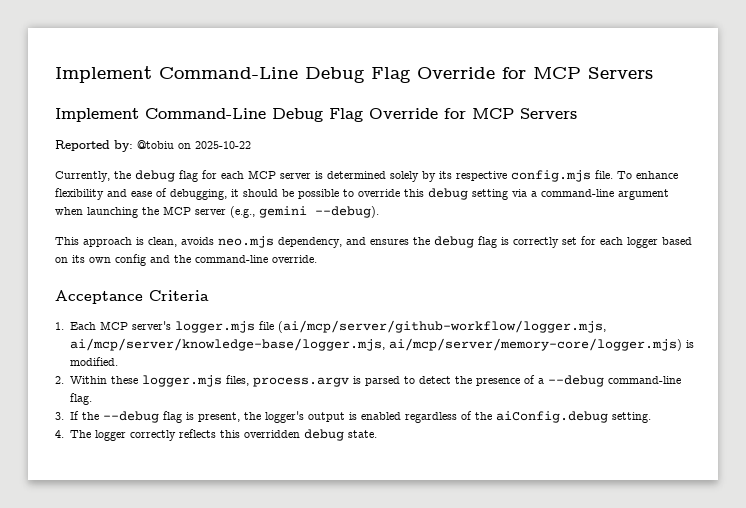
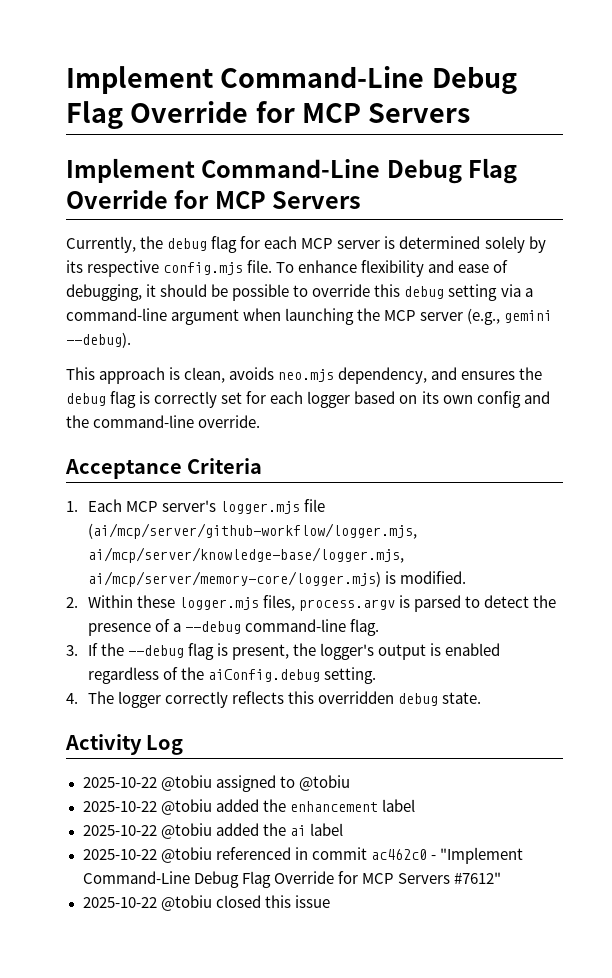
- Reported by: @tobiu on 2025-10-22
+ Activity Log
+ 2025-10-22 @tobiu assigned to @tobiu
+ 2025-10-22 @tobiu added the enhancement label
+ 2025-10-22 @tobiu added the ai label
+ 2025-10-22 @tobiu referenced in commit ac462c0 - "Implement Command-Line Debug Flag Override for MCP Servers #7612"
+ 2025-10-22 @tobiu closed this issue

